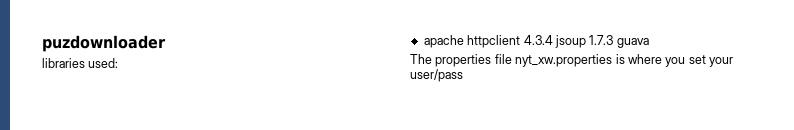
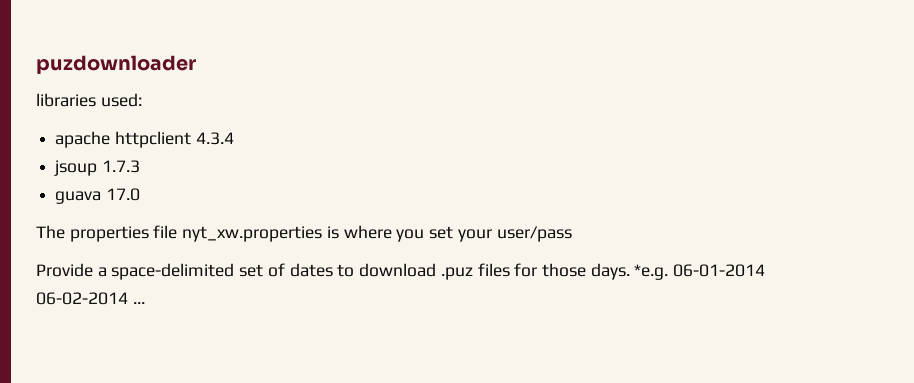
- apache httpclient 4.3.4 jsoup 1.7.3 guava
+ apache httpclient 4.3.4
+ jsoup 1.7.3
+ guava 17.0
+ Provide a space-delimited set of dates to download .puz files for those days. *e.g. 06-01-2014 06-02-2014 ...

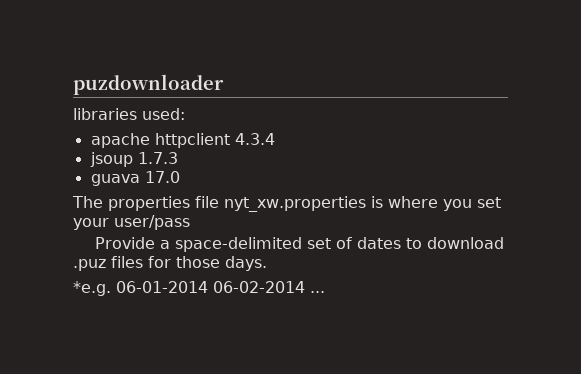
- Provide a space-delimited set of dates to download .puz files for those days. *e.g. 06-01-2014 06-02-2014 ...
+ Provide a space-delimited set of dates to download .puz files for those days.
+ *e.g. 06-01-2014 06-02-2014 ...

